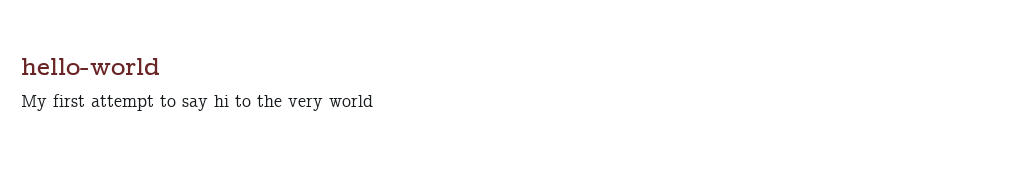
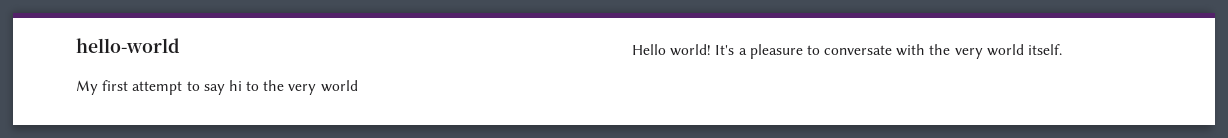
+ Hello world! It's a pleasure to conversate with the very world itself.

